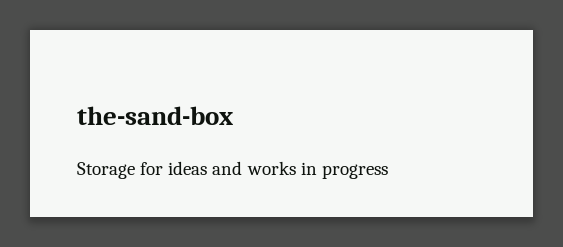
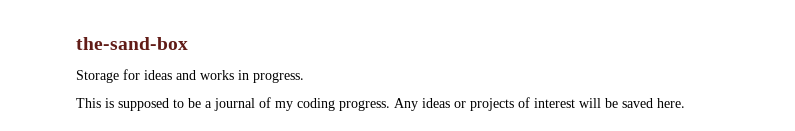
- Storage for ideas and works in progress
+ Storage for ideas and works in progress.
+ This is supposed to be a journal of my coding progress. Any ideas or projects of interest will be saved here.

